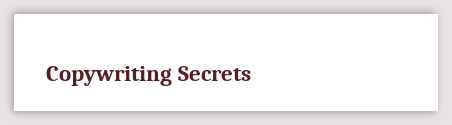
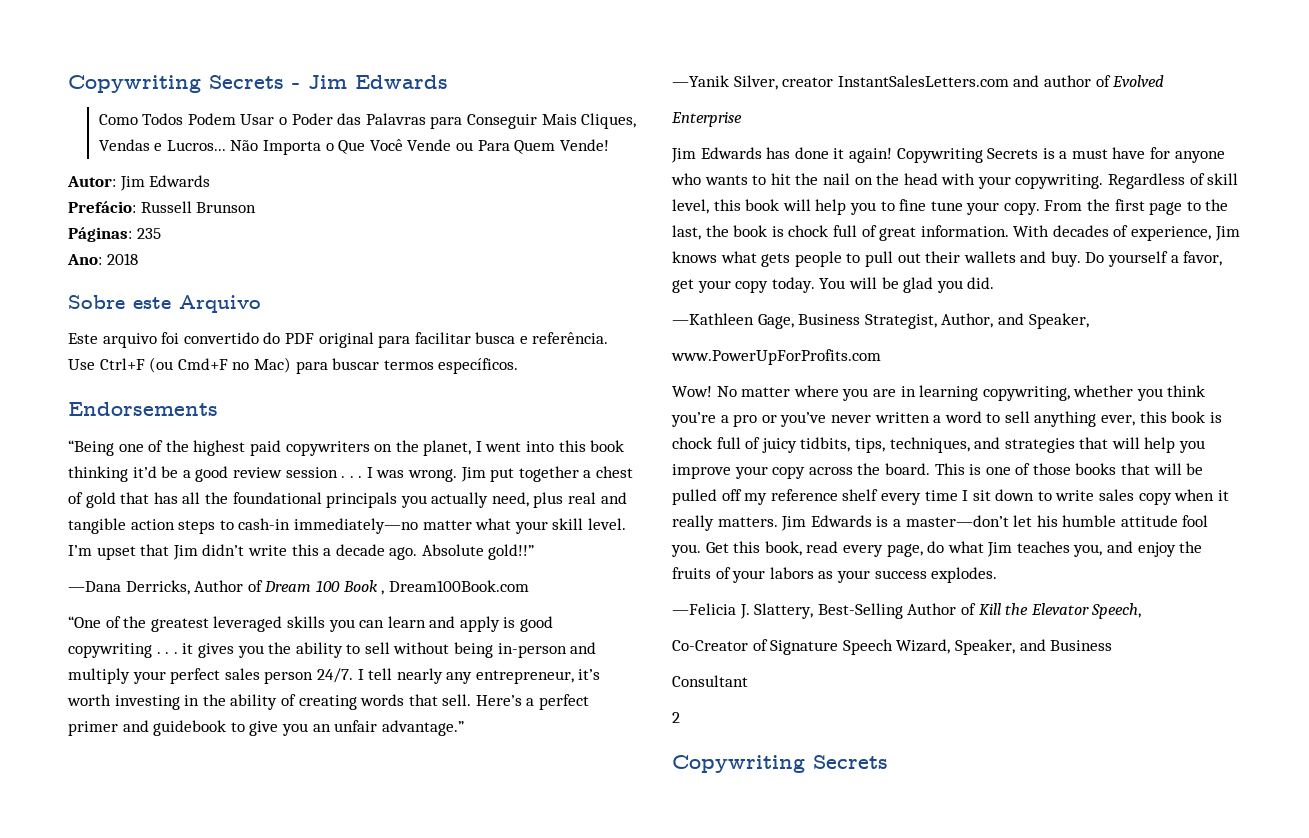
+ Copywriting Secrets - Jim Edwards
+ Como Todos Podem Usar o Poder das Palavras para Conseguir Mais Cliques, Vendas e Lucros... Não Importa o Que Você Vende ou Para Quem Vende!
+ Autor: Jim Edwards
+ Prefácio: Russell Brunson
+ Páginas: 235
+ Ano: 2018
+ Sobre este Arquivo
+ Este arquivo foi convertido do PDF original para facilitar busca e referência. Use Ctrl+F (ou Cmd+F no Mac) para buscar termos específicos.
+ Endorsements
+ “Being one of the highest paid copywriters on the planet, I went into this book thinking it’d be a good review session . . . I was wrong. Jim put together a chest of gold that has all the foundational principals you actually need, plus real and tangible action steps to cash-in immediately—no matter what your skill level. I’m upset that Jim didn’t write this a decade ago. Absolute gold!!”
+ —Dana Derricks, Author of Dream 100 Book , Dream100Book.com
+ “One of the greatest leveraged skills you can learn and apply is good copywriting . . . it gives you the ability to sell without being in-person and multiply your perfect sales person 24/7. I tell nearly any entrepreneur, it’s worth investing in the ability of creating words that sell. Here’s a perfect primer and guidebook to give you an unfair advantage.”
+ —Yanik Silver, creator InstantSalesLetters.com and author of Evolved
+ Enterprise
+ Jim Edwards has done it again! Copywriting Secrets is a must have for anyone who wants to hit the nail on the head with your copywriting. Regardless of skill level, this book will help you to fine tune your copy. From the first page to the last, the book is chock full of great information. With decades of experience, Jim knows what gets people to pull out their wallets and buy. Do yourself a favor, get your copy today. You will be glad you did.
+ —Kathleen Gage, Business Strategist, Author, and Speaker,
+ www.PowerUpForProfits.com
+ Wow! No matter where you are in learning copywriting, whether you think you’re a pro or you’ve never written a word to sell anything ever, this book is chock full of juicy tidbits, tips, techniques, and strategies that will help you improve your copy across the board. This is one of those books that will be pulled off my reference shelf every time I sit down to write sales copy when it really matters. Jim Edwards is a master—don’t let his humble attitude fool you. Get this book, read every page, do what Jim teaches you, and enjoy the fruits of your labors as your success explodes.
+ —Felicia J. Slattery, Best-Selling Author of Kill the Elevator Speech,
+ Co-Creator of Signature Speech Wizard, Speaker, and Business
+ Consultant
+ 2

